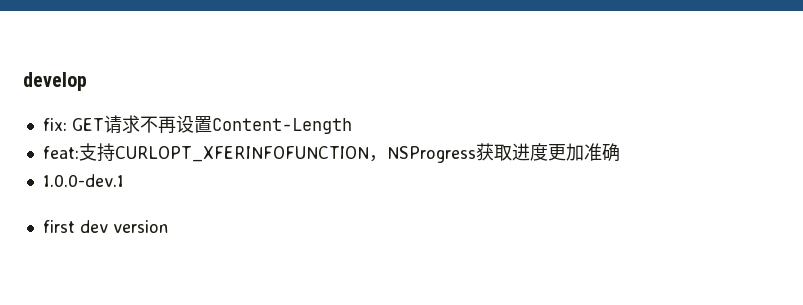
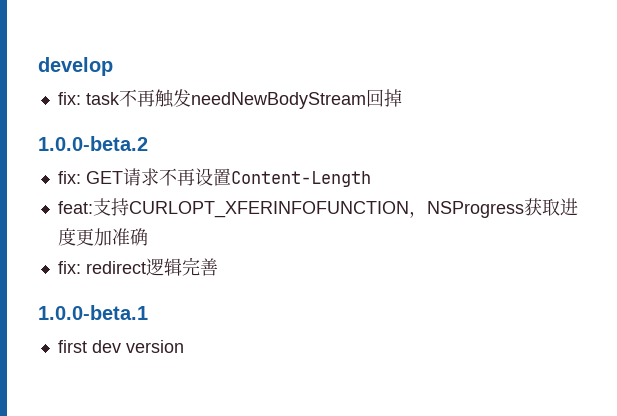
+ fix: task不再触发needNewBodyStream回掉
+ 1.0.0-beta.2
- 1.0.0-dev.1
+ fix: redirect逻辑完善
+ 1.0.0-beta.1

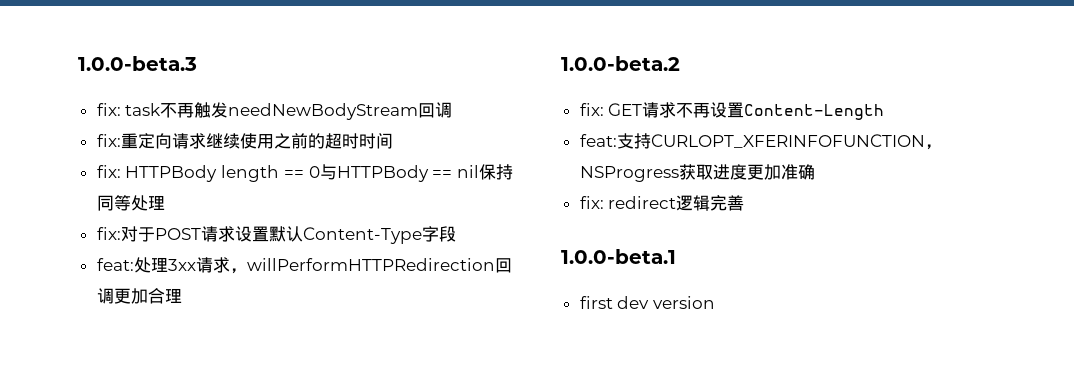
- develop
+ 1.0.0-beta.3
- fix: task不再触发needNewBodyStream回掉
+ fix: task不再触发needNewBodyStream回调
+ fix:重定向请求继续使用之前的超时时间
+ fix: HTTPBody length == 0与HTTPBody == nil保持同等处理
+ fix:对于POST请求设置默认Content-Type字段
+ feat:处理3xx请求，willPerformHTTPRedirection回调更加合理

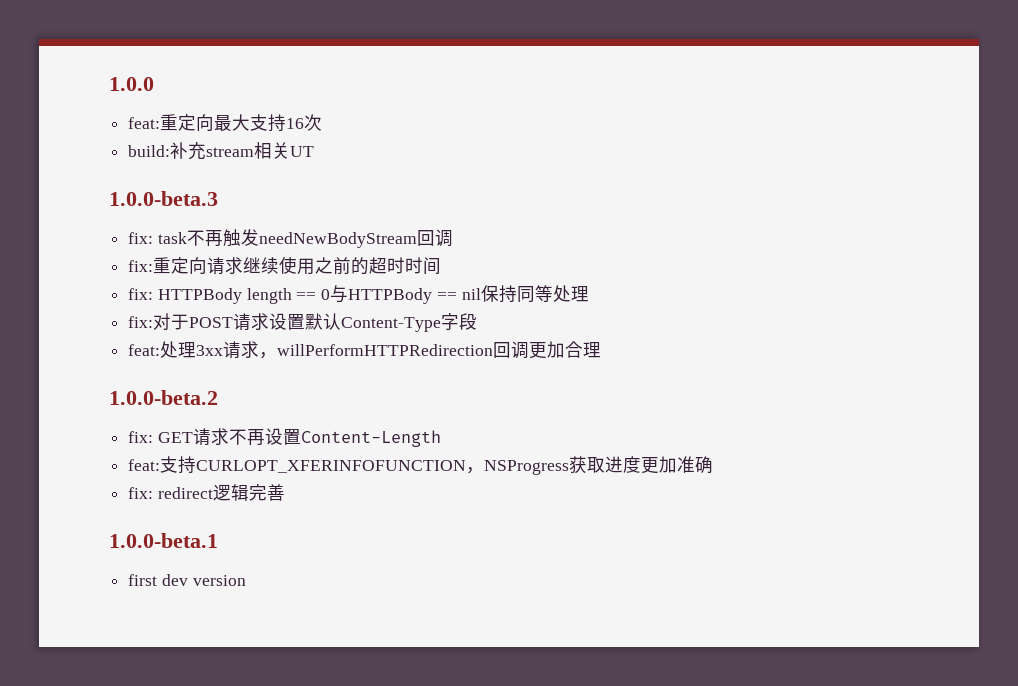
+ 1.0.0
+ feat:重定向最大支持16次
+ build:补充stream相关UT

